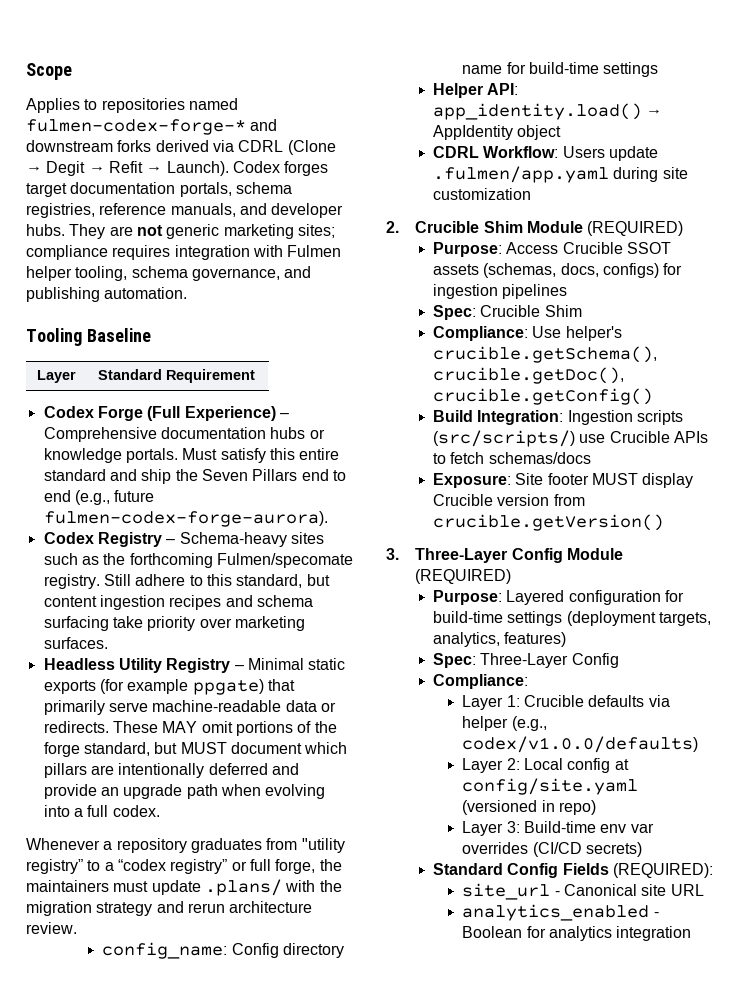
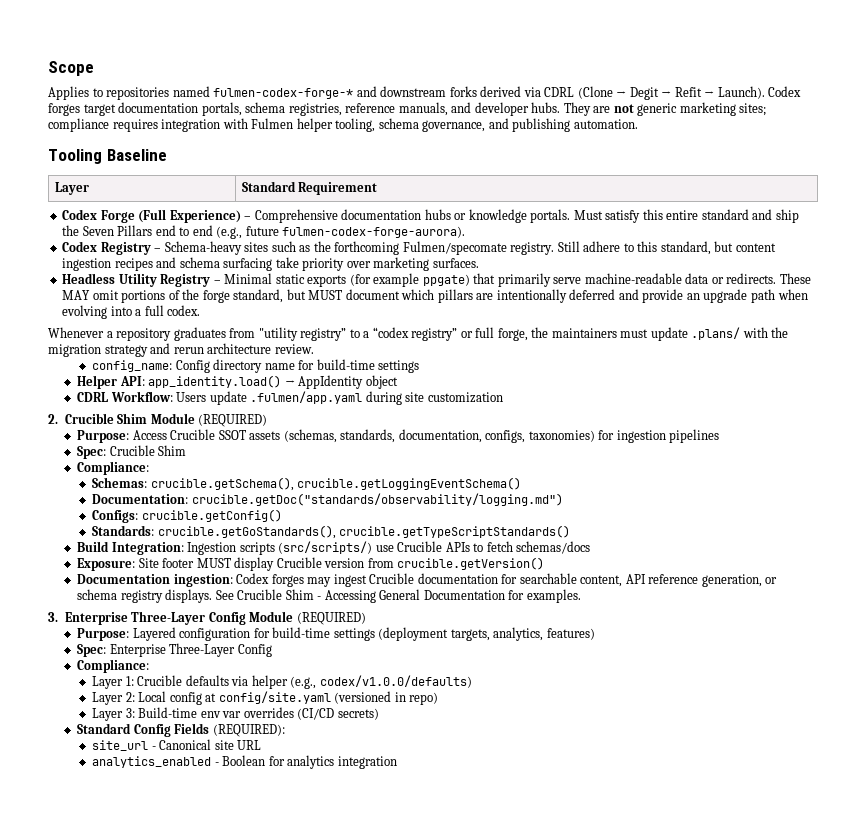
- Purpose: Access Crucible SSOT assets (schemas, docs, configs) for ingestion pipelines
+ Purpose: Access Crucible SSOT assets (schemas, standards, documentation, configs, taxonomies) for ingestion pipelines
  Spec: Crucible Shim
- Compliance: Use helper's crucible.getSchema(), crucible.getDoc(), crucible.getConfig()
+ Compliance:
+ Schemas: crucible.getSchema(), crucible.getLoggingEventSchema()
+ Documentation: crucible.getDoc("standards/observability/logging.md")
+ Configs: crucible.getConfig()
+ Standards: crucible.getGoStandards(), crucible.getTypeScriptStandards()
+ Documentation ingestion: Codex forges may ingest Crucible documentation for searchable content, API reference generation, or schema registry displays. See Crucible Shim - Accessing General Documentation for examples.
- 3. Three-Layer Config Module (REQUIRED)
+ 3. Enterprise Three-Layer Config Module (REQUIRED)
- Spec: Three-Layer Config
+ Spec: Enterprise Three-Layer Config

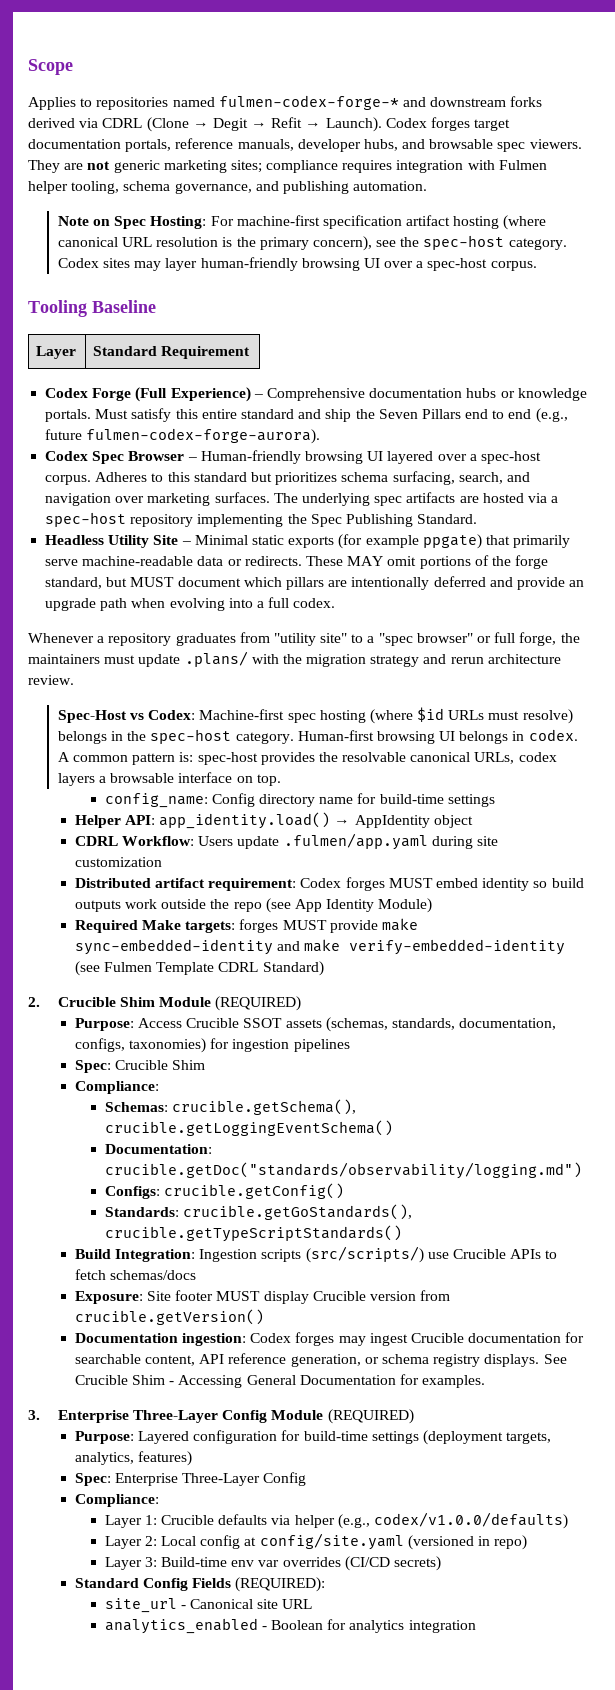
- Codex forges target documentation portals, schema registries, reference manuals, and developer hubs.
+ Codex forges target documentation portals, reference manuals, developer hubs, and browsable spec viewers.
+ Note on Spec Hosting: For machine-first specification artifact hosting (where canonical URL resolution is the primary concern), see the spec-host category. Codex sites may layer human-friendly browsing UI over a spec-host corpus.
- Codex Registry – Schema-heavy sites such as the forthcoming Fulmen/specomate registry. Still adhere to this standard, but content ingestion recipes and schema surfacing take priority over marketing surfaces.
+ Codex Spec Browser – Human-friendly browsing UI layered over a spec-host corpus. Adheres to this standard but prioritizes schema surfacing, search, and navigation over marketing surfaces. The underlying spec artifacts are hosted via a spec-host repository implementing the Spec Publishing Standard.
- Headless Utility Registry – Minimal static exports (for example ppgate) that primarily serve machine-readable data or redirects.
+ Headless Utility Site – Minimal static exports (for example ppgate) that primarily serve machine-readable data or redirects.
- Whenever a repository graduates from "utility registry” to a “codex registry” or full forge, the maintainers must update .plans/ with the migration strategy and rerun architecture review.
+ Whenever a repository graduates from "utility site" to a "spec browser" or full forge, the maintainers must update .plans/ with the migration strategy and rerun architecture review.
+ Spec-Host vs Codex: Machine-first spec hosting (where $id URLs must resolve) belongs in the spec-host category. Human-first browsing UI belongs in codex. A common pattern is: spec-host provides the resolvable canonical URLs, codex layers a browsable interface on top.
+ Distributed artifact requirement: Codex forges MUST embed identity so build outputs work outside the repo (see App Identity Module)
+ Required Make targets: forges MUST provide make sync-embedded-identity and make verify-embedded-identity (see Fulmen Template CDRL Standard)

